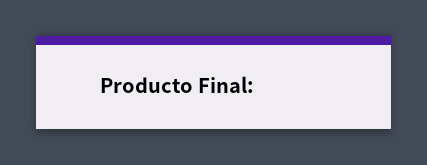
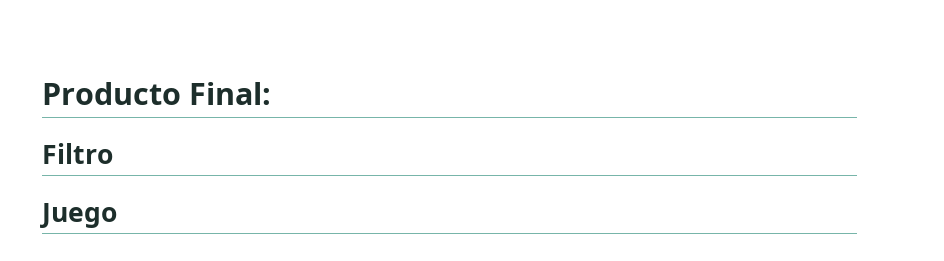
+ Filtro
+ Juego

